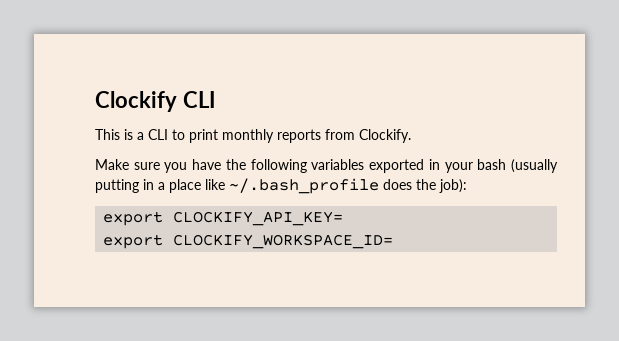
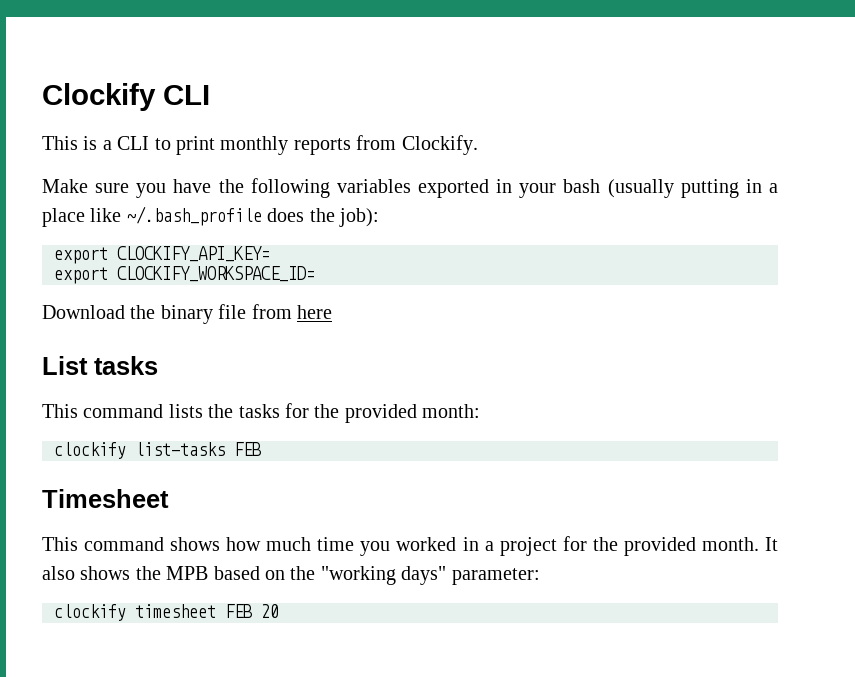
+ Download the binary file from here
+ List tasks
+ This command lists the tasks for the provided month:
+ clockify list-tasks FEB
+ Timesheet
+ This command shows how much time you worked in a project for the provided month. It also shows the MPB based on the "working days" parameter:
+ clockify timesheet FEB 20

